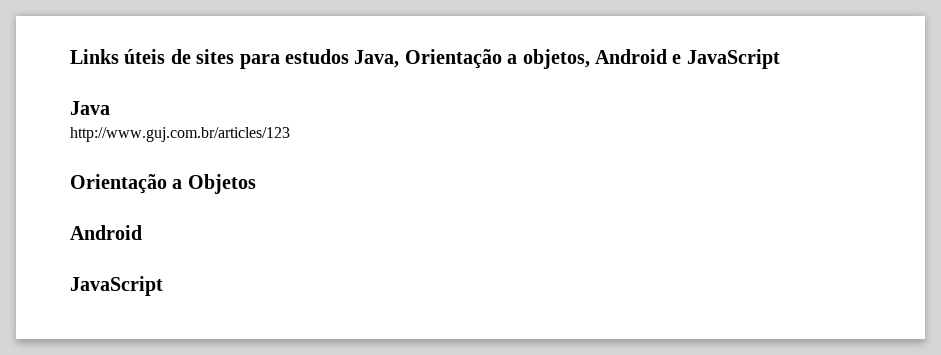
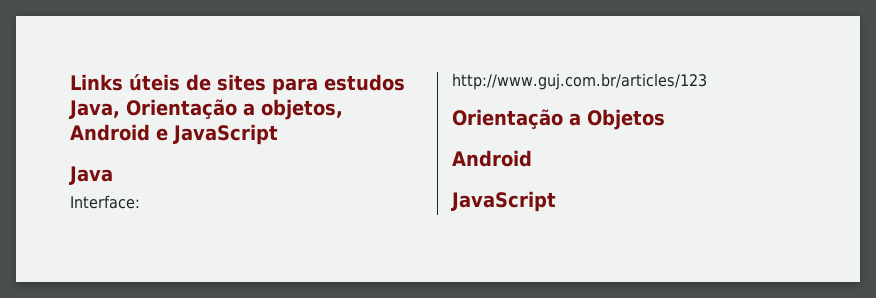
+ Interface:

